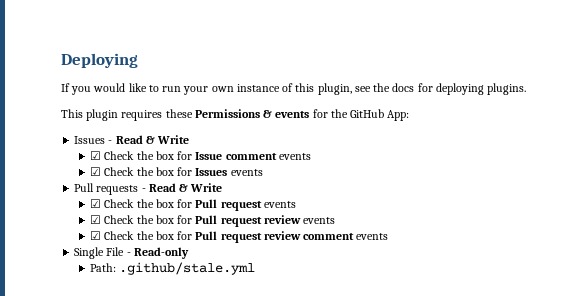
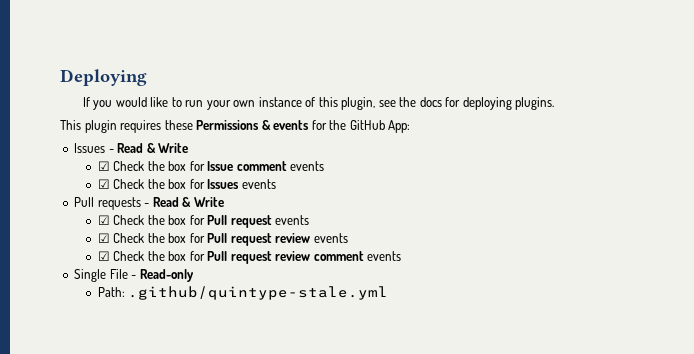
- Path: .github/stale.yml
+ Path: .github/quintype-stale.yml

